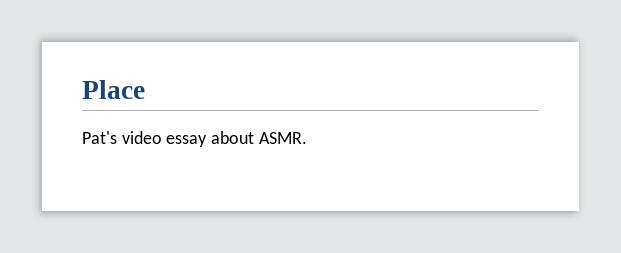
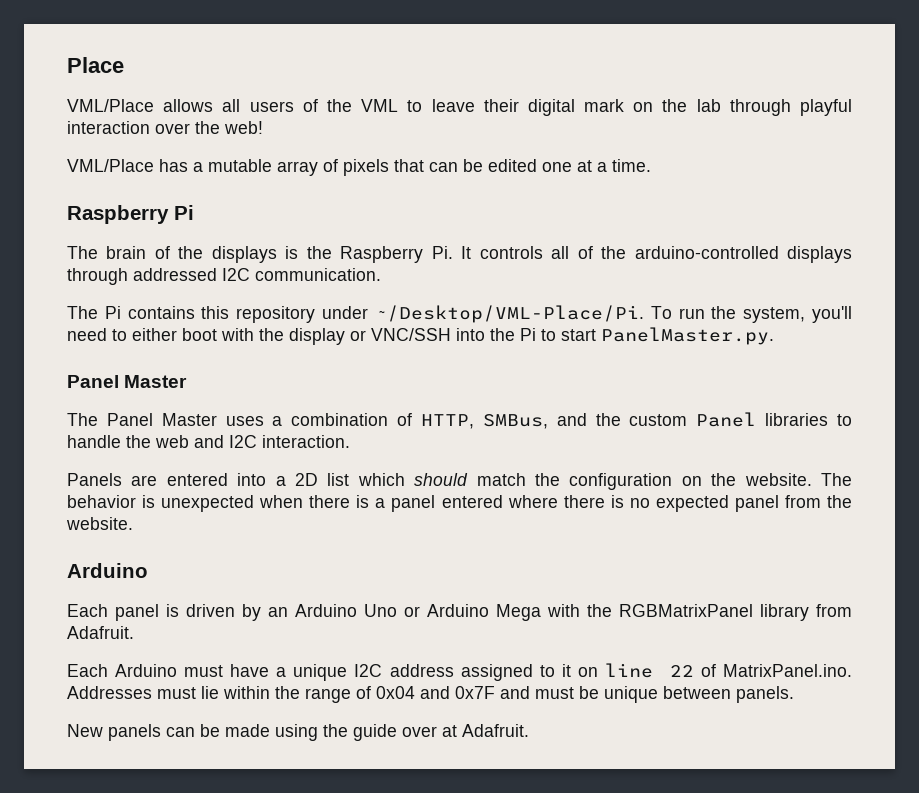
- Pat's video essay about ASMR.
+ VML/Place allows all users of the VML to leave their digital mark on the lab through playful interaction over the web!
+ VML/Place has a mutable array of pixels that can be edited one at a time.
+ Raspberry Pi
+ The brain of the displays is the Raspberry Pi. It controls all of the arduino-controlled displays through addressed I2C communication.
+ The Pi contains this repository under ~/Desktop/VML-Place/Pi. To run the system, you'll need to either boot with the display or VNC/SSH into the Pi to start PanelMaster.py.
+ Panel Master
+ The Panel Master uses a combination of HTTP, SMBus, and the custom Panel libraries to handle the web and I2C interaction.
+ Panels are entered into a 2D list which should match the configuration on the website. The behavior is unexpected when there is a panel entered where there is no expected panel from the website.
+ Arduino
+ Each panel is driven by an Arduino Uno or Arduino Mega with the RGBMatrixPanel library from Adafruit.
+ Each Arduino must have a unique I2C address assigned to it on line 22 of MatrixPanel.ino. Addresses must lie within the range of 0x04 and 0x7F and must be unique between panels.
+ New panels can be made using the guide over at Adafruit.

